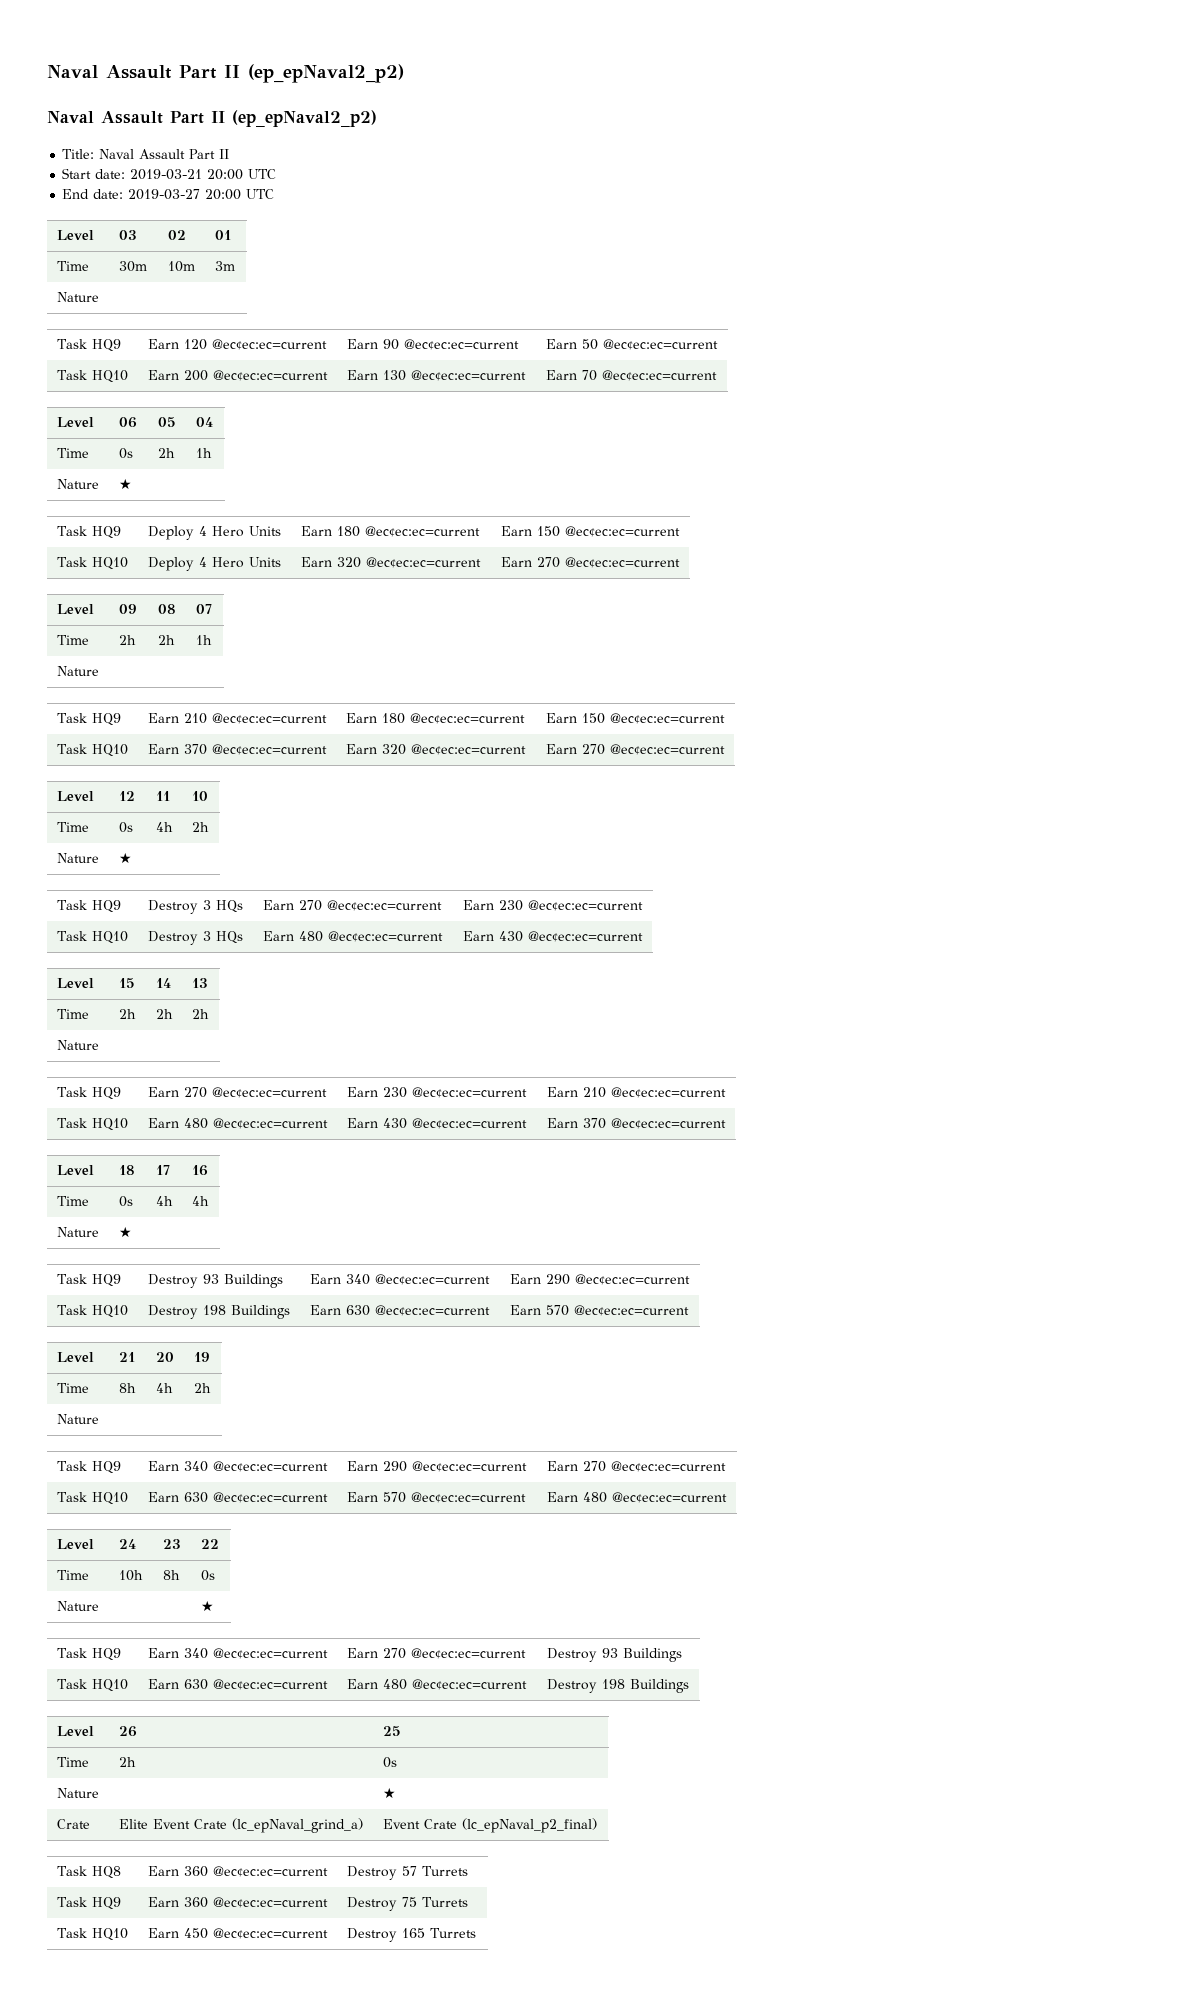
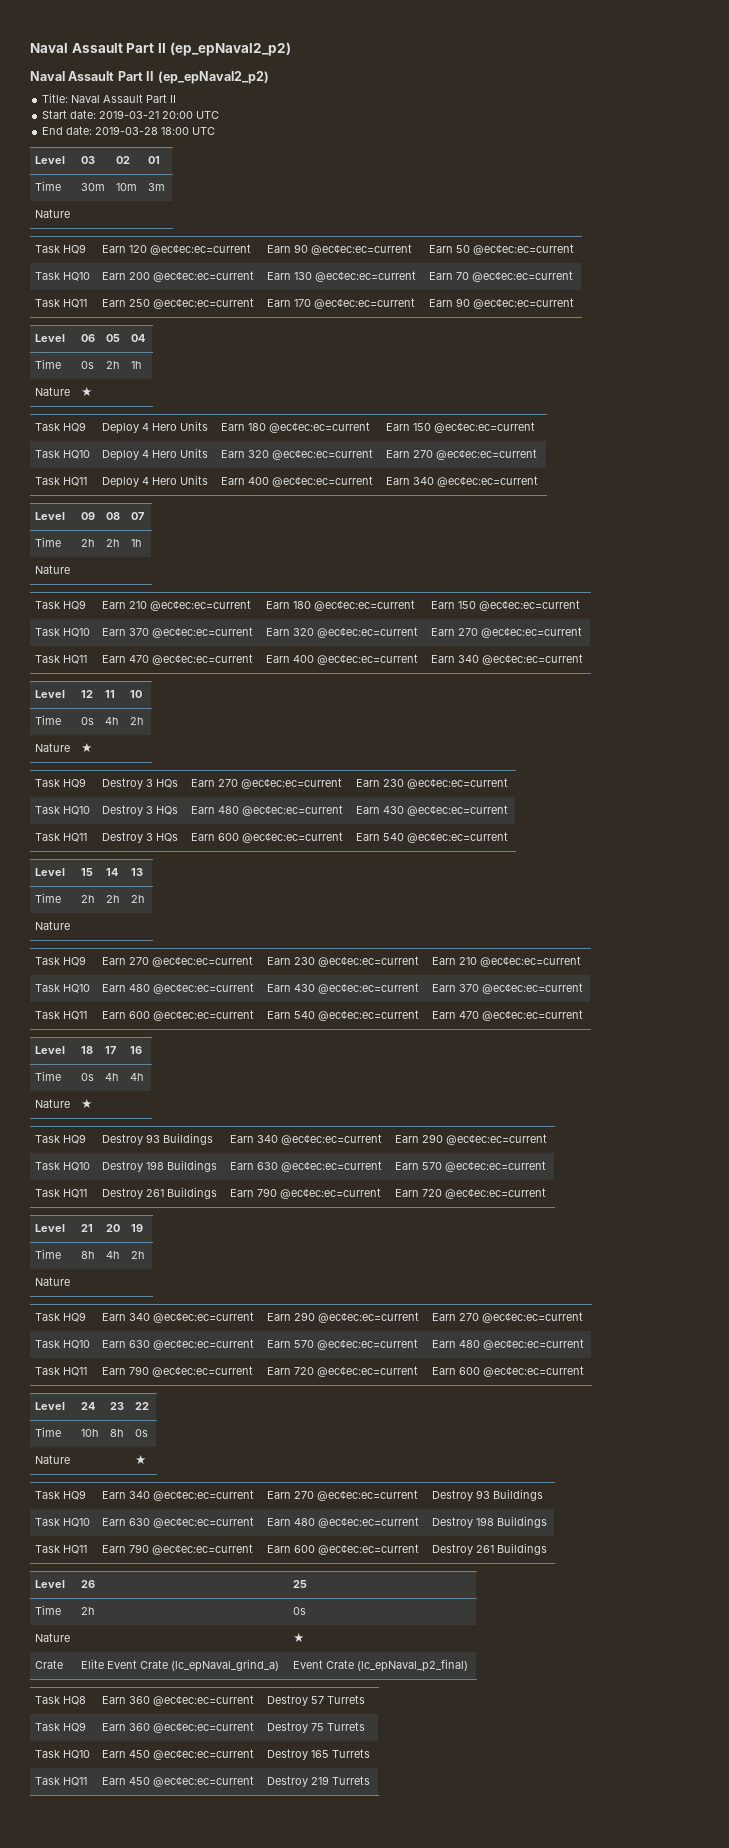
- End date: 2019-03-27 20:00 UTC
+ End date: 2019-03-28 18:00 UTC
+ Task HQ11 | Earn 250 @ec¢ec:ec=current | Earn 170 @ec¢ec:ec=current | Earn 90 @ec¢ec:ec=current
+ Task HQ11 | Deploy 4 Hero Units | Earn 400 @ec¢ec:ec=current | Earn 340 @ec¢ec:ec=current
+ Task HQ11 | Earn 470 @ec¢ec:ec=current | Earn 400 @ec¢ec:ec=current | Earn 340 @ec¢ec:ec=current
+ Task HQ11 | Destroy 3 HQs | Earn 600 @ec¢ec:ec=current | Earn 540 @ec¢ec:ec=current
+ Task HQ11 | Earn 600 @ec¢ec:ec=current | Earn 540 @ec¢ec:ec=current | Earn 470 @ec¢ec:ec=current
+ Task HQ11 | Destroy 261 Buildings | Earn 790 @ec¢ec:ec=current | Earn 720 @ec¢ec:ec=current
+ Task HQ11 | Earn 790 @ec¢ec:ec=current | Earn 720 @ec¢ec:ec=current | Earn 600 @ec¢ec:ec=current
+ Task HQ11 | Earn 790 @ec¢ec:ec=current | Earn 600 @ec¢ec:ec=current | Destroy 261 Buildings
+ Task HQ11 | Earn 450 @ec¢ec:ec=current | Destroy 219 Turrets

